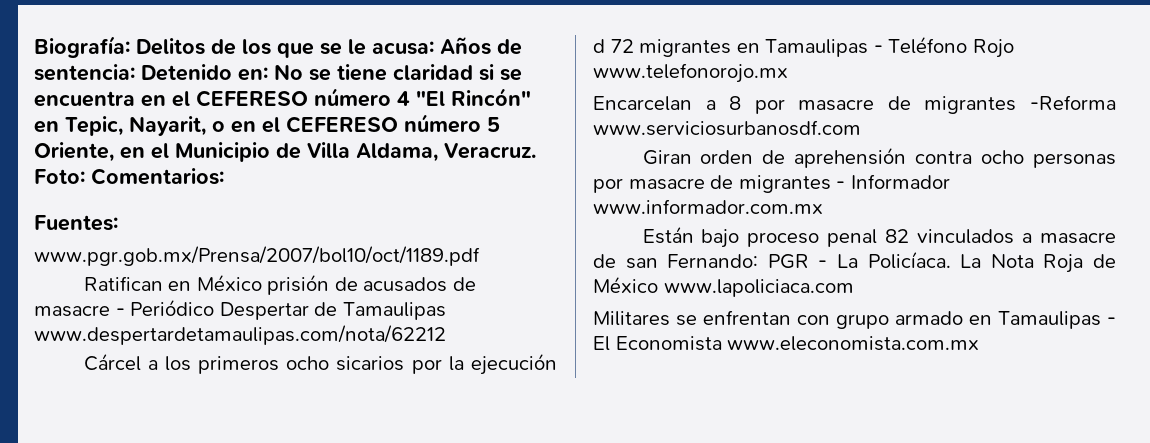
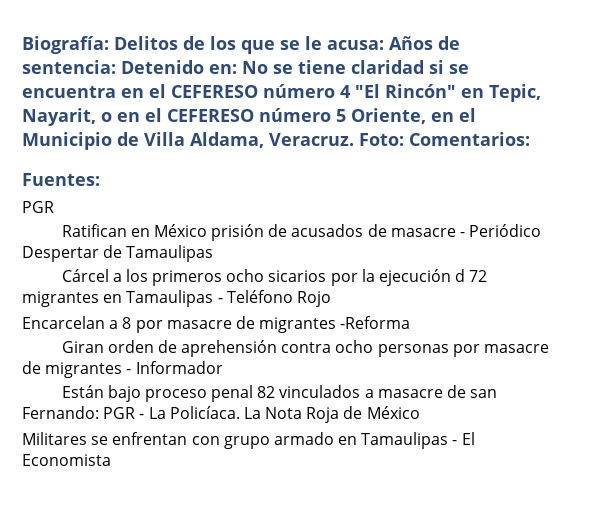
  Fuentes:
- www.pgr.gob.mx/Prensa/2007/bol10/oct/1189.pdf
+ PGR
- Ratifican en México prisión de acusados de masacre - Periódico Despertar de Tamaulipas www.despertardetamaulipas.com/nota/62212
+ Ratifican en México prisión de acusados de masacre - Periódico Despertar de Tamaulipas
- Cárcel a los primeros ocho sicarios por la ejecución d 72 migrantes en Tamaulipas - Teléfono Rojo www.telefonorojo.mx
+ Cárcel a los primeros ocho sicarios por la ejecución d 72 migrantes en Tamaulipas - Teléfono Rojo
- Encarcelan a 8 por masacre de migrantes -Reforma www.serviciosurbanosdf.com
+ Encarcelan a 8 por masacre de migrantes -Reforma
- Giran orden de aprehensión contra ocho personas por masacre de migrantes - Informador www.informador.com.mx
+ Giran orden de aprehensión contra ocho personas por masacre de migrantes - Informador
- La Nota Roja de México www.lapoliciaca.com
+ La Nota Roja de México
- Militares se enfrentan con grupo armado en Tamaulipas - El Economista www.eleconomista.com.mx
+ Militares se enfrentan con grupo armado en Tamaulipas - El Economista

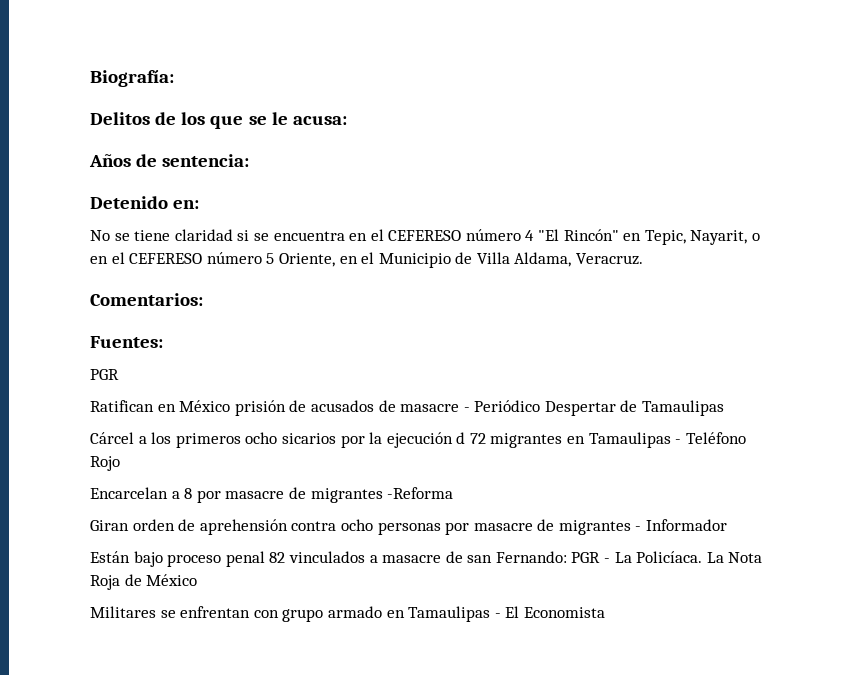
- Biografía: Delitos de los que se le acusa: Años de sentencia: Detenido en: No se tiene claridad si se encuentra en el CEFERESO número 4 "El Rincón" en Tepic, Nayarit, o en el CEFERESO número 5 Oriente, en el Municipio de Villa Aldama, Veracruz. Foto: Comentarios:
+ Biografía:
+ Delitos de los que se le acusa:
+ Años de sentencia:
+ Detenido en:
+ No se tiene claridad si se encuentra en el CEFERESO número 4 "El Rincón" en Tepic, Nayarit, o en el CEFERESO número 5 Oriente, en el Municipio de Villa Aldama, Veracruz.
+ Comentarios:

